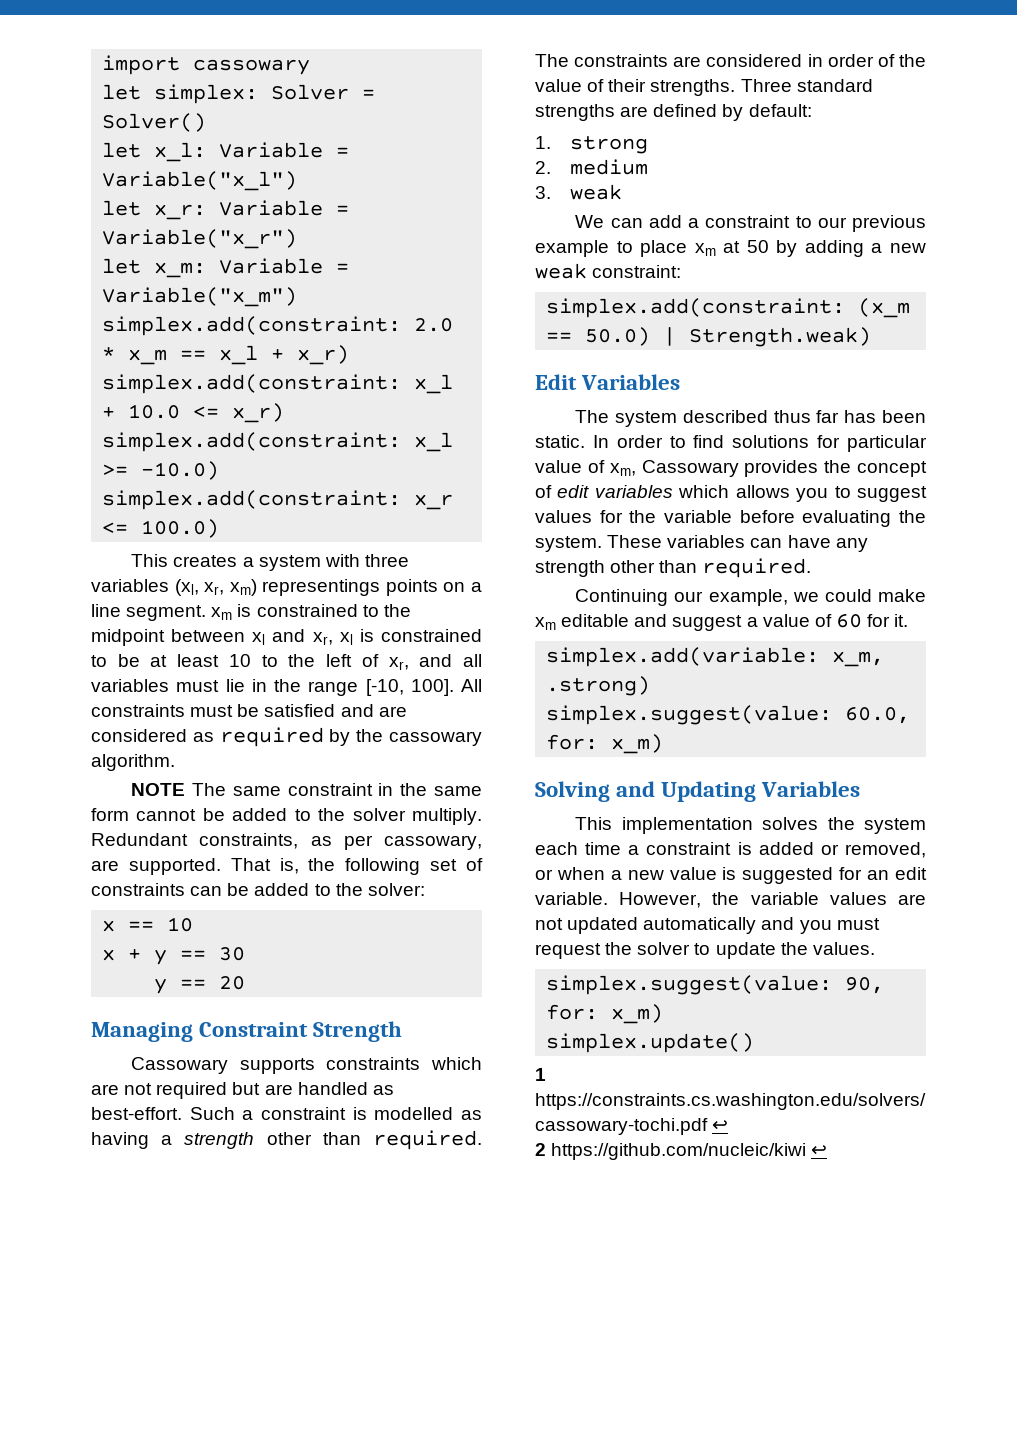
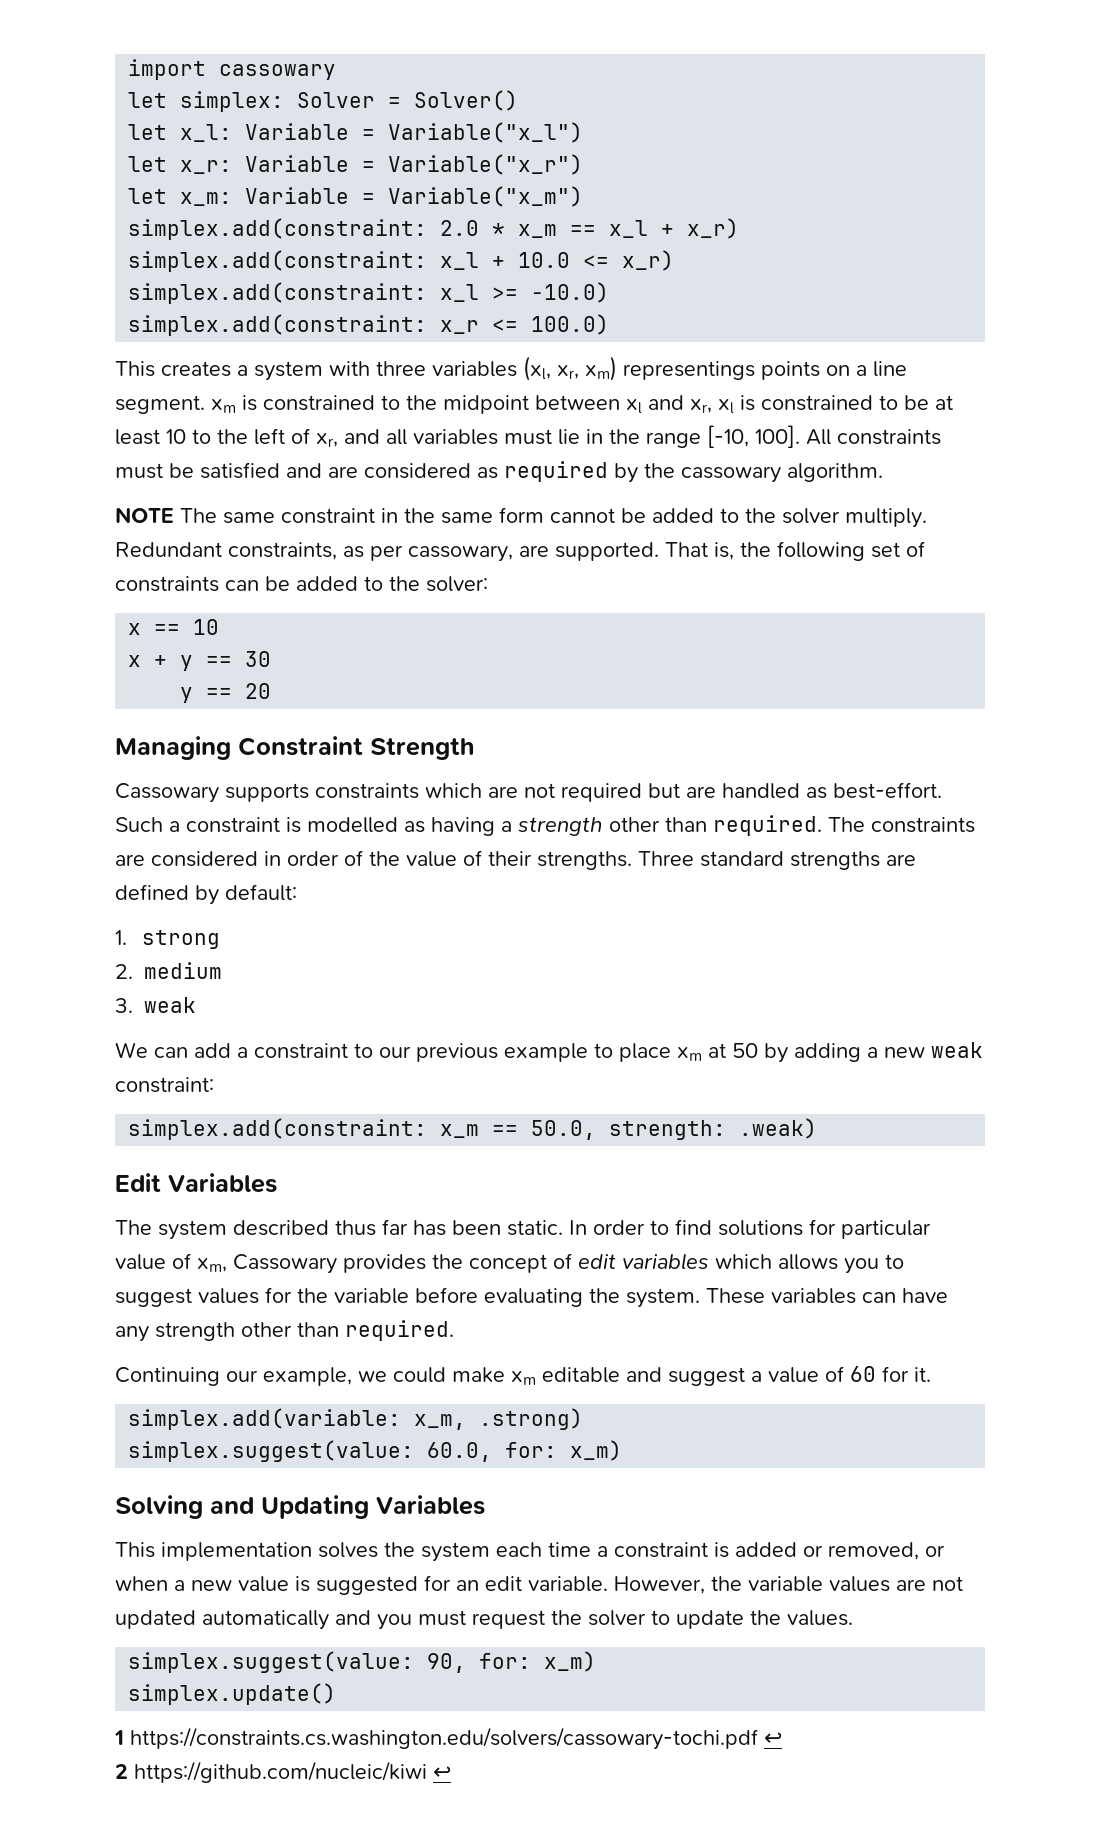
- simplex.add(constraint: (x_m == 50.0) | Strength.weak)
+ simplex.add(constraint: x_m == 50.0, strength: .weak)

